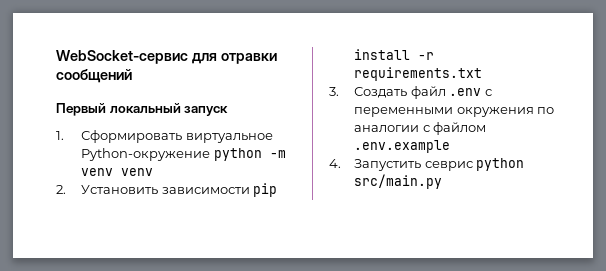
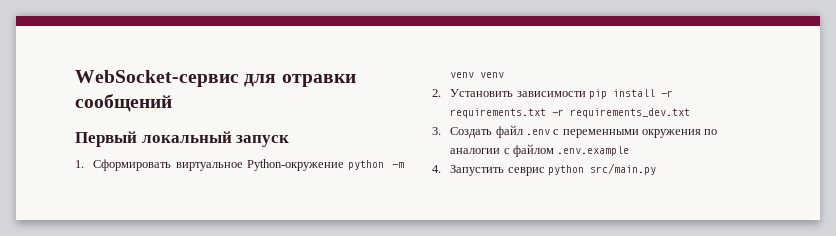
- 2. Установить зависимости pip install -r requirements.txt
+ 2. Установить зависимости pip install -r requirements.txt -r requirements_dev.txt

